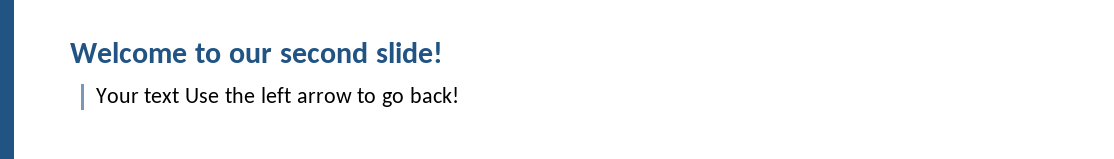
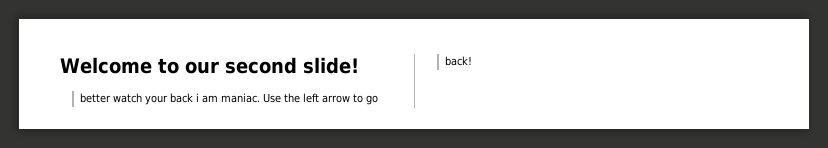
- Your text Use the left arrow to go back!
+ better watch your back i am maniac. Use the left arrow to go back!

